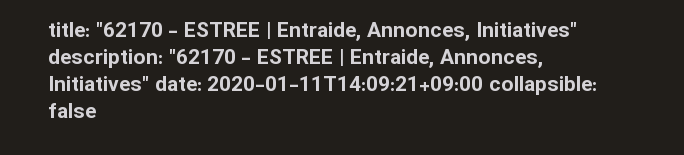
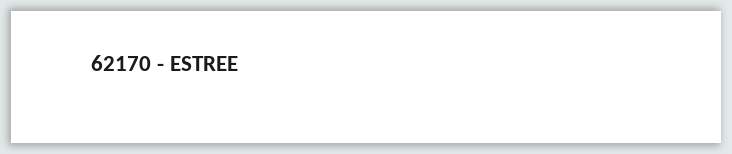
- title: "62170 - ESTREE | Entraide, Annonces, Initiatives" description: "62170 - ESTREE | Entraide, Annonces, Initiatives" date: 2020-01-11T14:09:21+09:00 collapsible: false
+ 62170 - ESTREE

